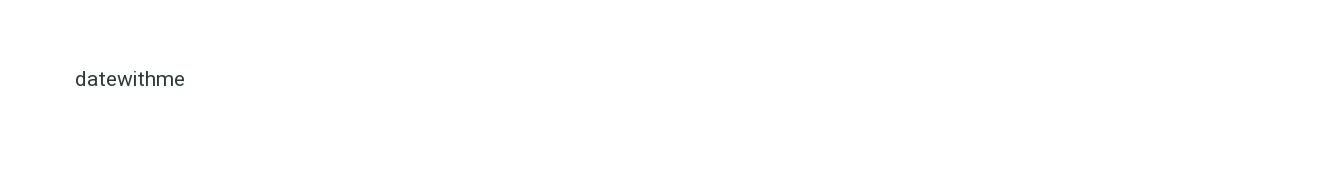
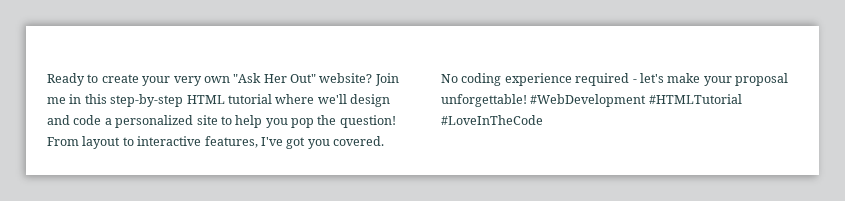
- datewithme
+ Ready to create your very own "Ask Her Out" website? Join me in this step-by-step HTML tutorial where we'll design and code a personalized site to help you pop the question! From layout to interactive features, I've got you covered. No coding experience required - let's make your proposal unforgettable! #WebDevelopment #HTMLTutorial #LoveInTheCode

